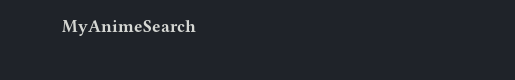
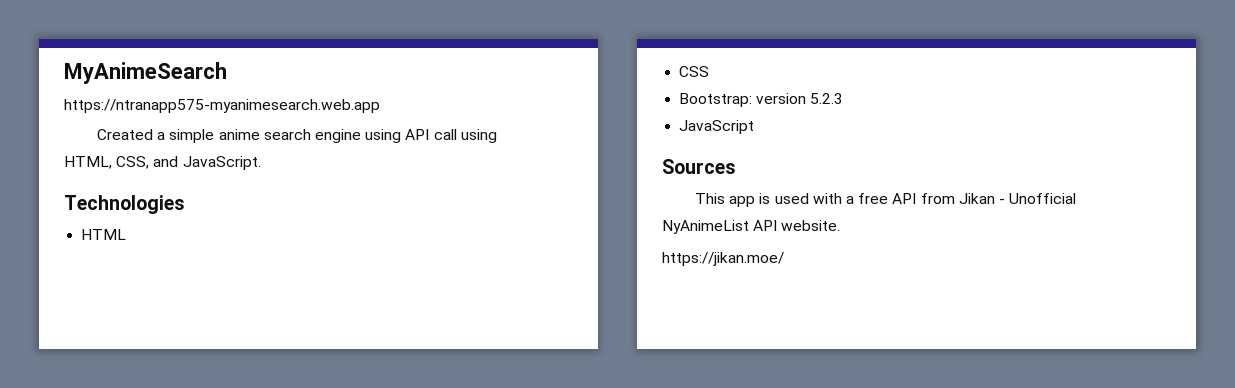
+ https://ntranapp575-myanimesearch.web.app
+ Created a simple anime search engine using API call using HTML, CSS, and JavaScript.
+ Technologies
+ HTML
+ CSS
+ Bootstrap: version 5.2.3
+ JavaScript
+ Sources
+ This app is used with a free API from Jikan - Unofficial NyAnimeList API website.
+ https://jikan.moe/

